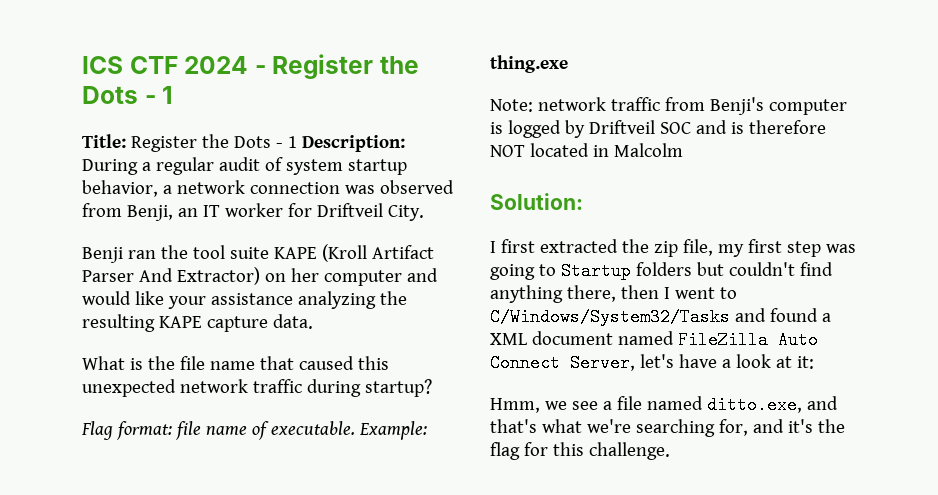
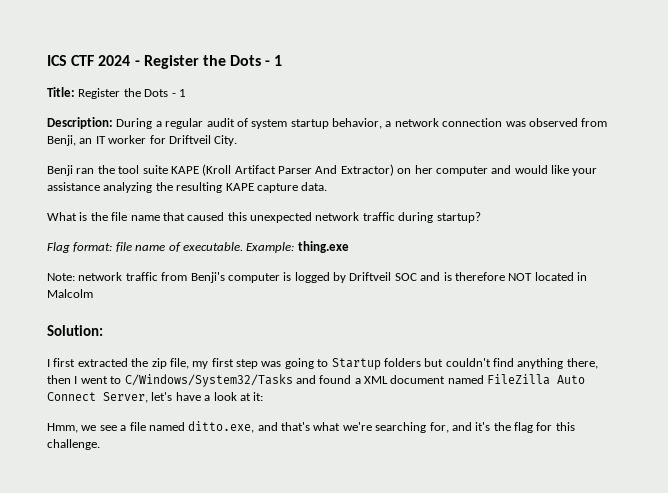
- Title: Register the Dots - 1 Description: During a regular audit of system startup behavior, a network connection was observed from Benji, an IT worker for Driftveil City.
+ Title: Register the Dots - 1
+ Description: During a regular audit of system startup behavior, a network connection was observed from Benji, an IT worker for Driftveil City.

